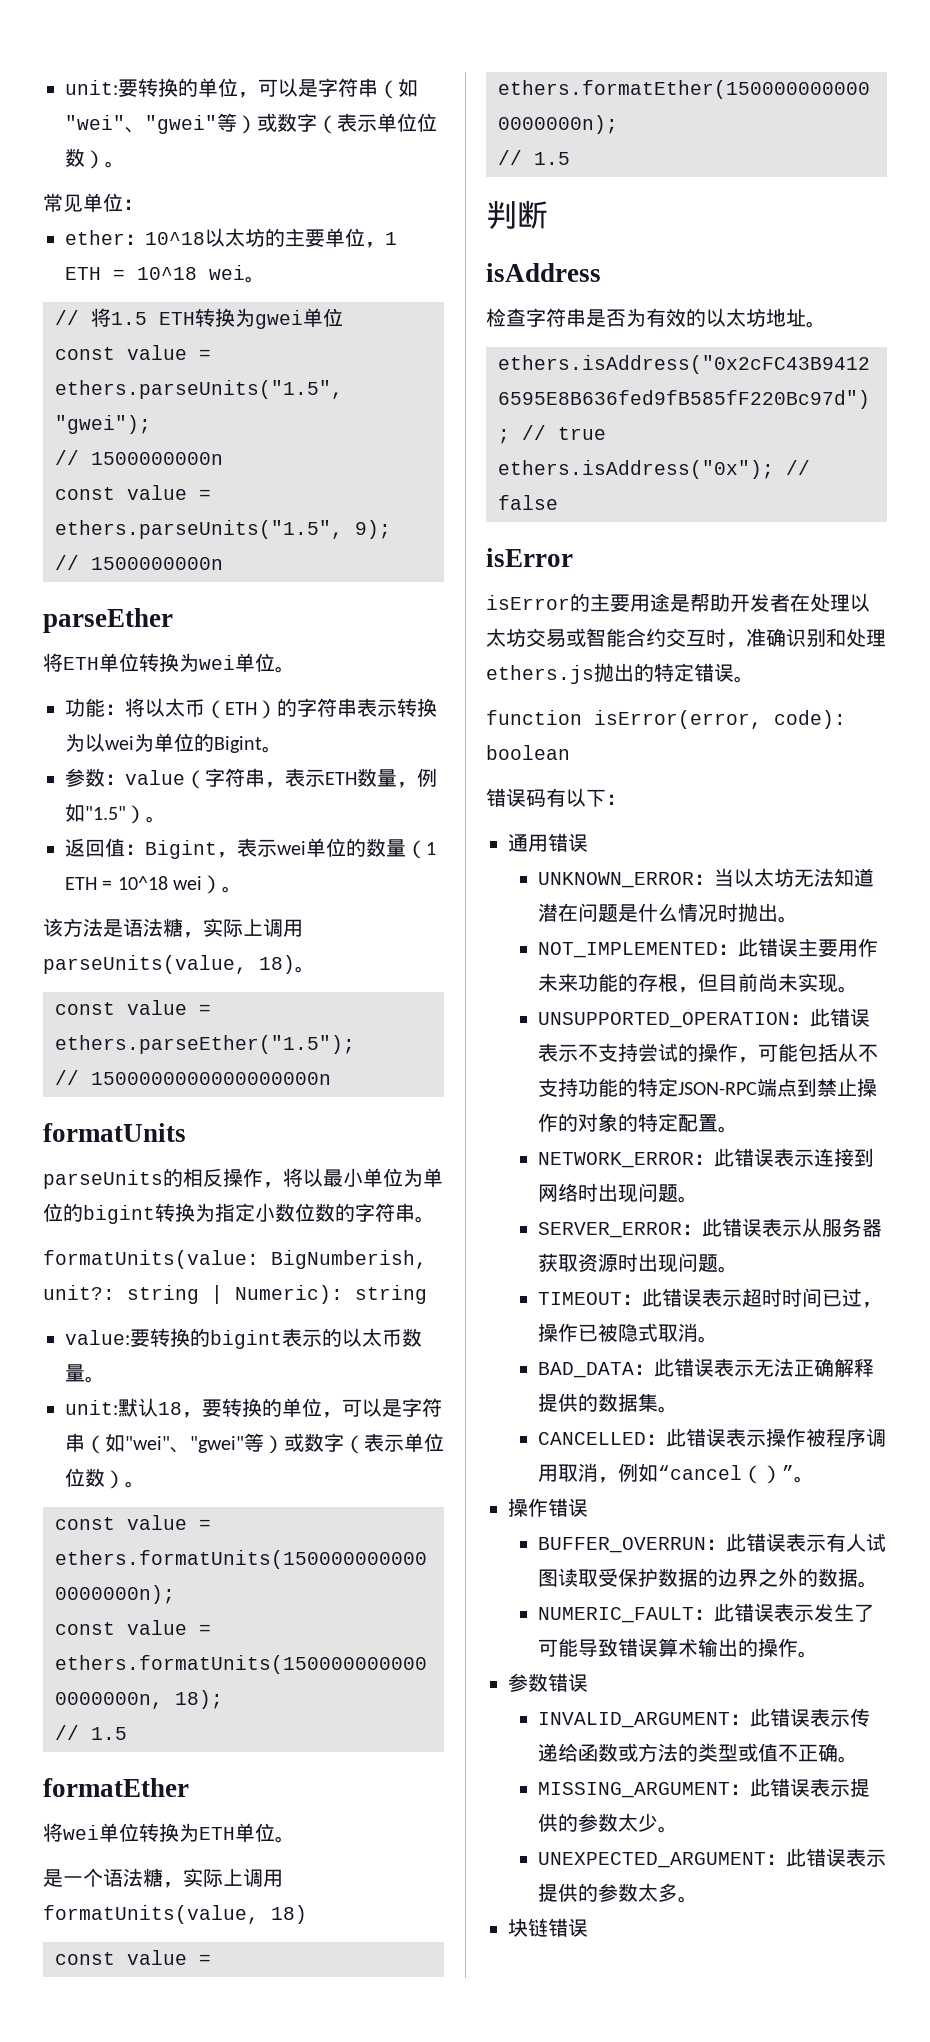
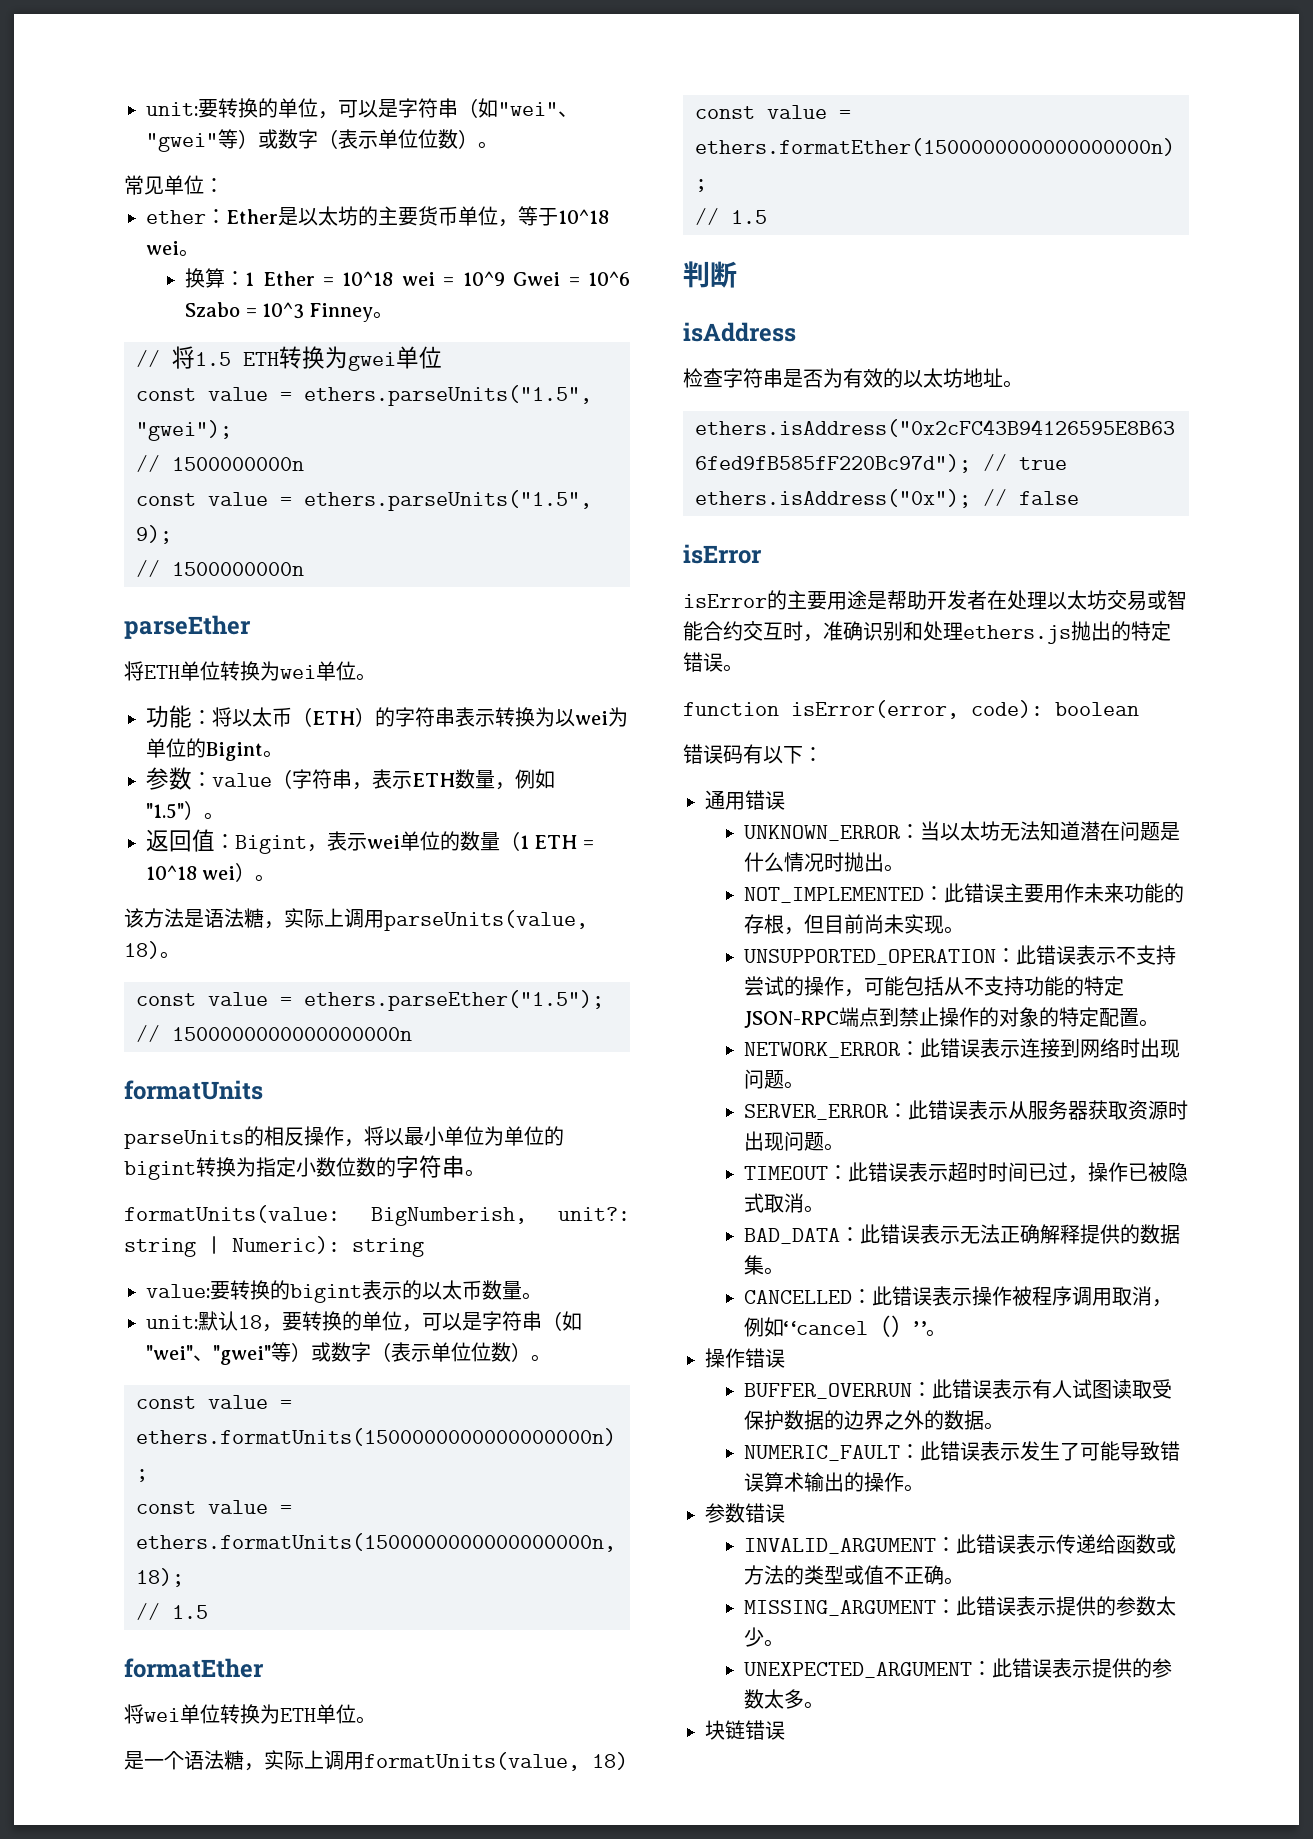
- ether：10^18以太坊的主要单位，1 ETH = 10^18 wei。
+ ether：Ether是以太坊的主要货币单位，等于10^18 wei。
+ 换算：1 Ether = 10^18 wei = 10^9 Gwei = 10^6 Szabo = 10^3 Finney。

